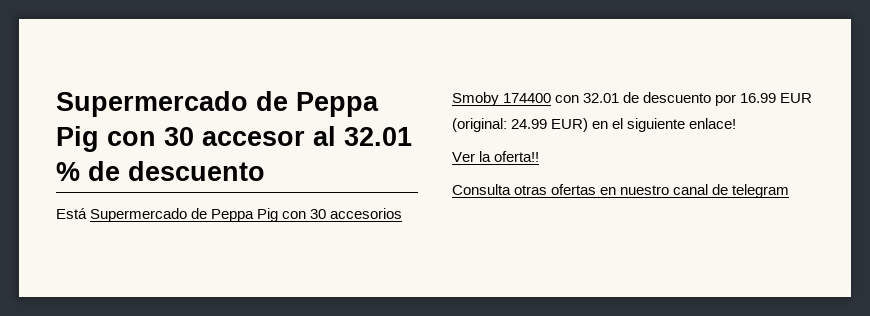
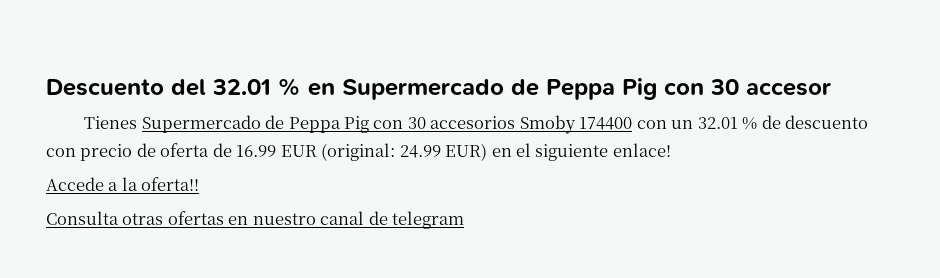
- Supermercado de Peppa Pig con 30 accesor al 32.01 % de descuento
- Está Supermercado de Peppa Pig con 30 accesorios Smoby 174400 con 32.01 de descuento por 16.99 EUR (original: 24.99 EUR) en el siguiente enlace!
+ Descuento del 32.01 % en Supermercado de Peppa Pig con 30 accesor
+ Tienes Supermercado de Peppa Pig con 30 accesorios Smoby 174400 con un 32.01 % de descuento con precio de oferta de 16.99 EUR (original: 24.99 EUR) en el siguiente enlace!
- Ver la oferta!!
+ Accede a la oferta!!

